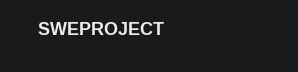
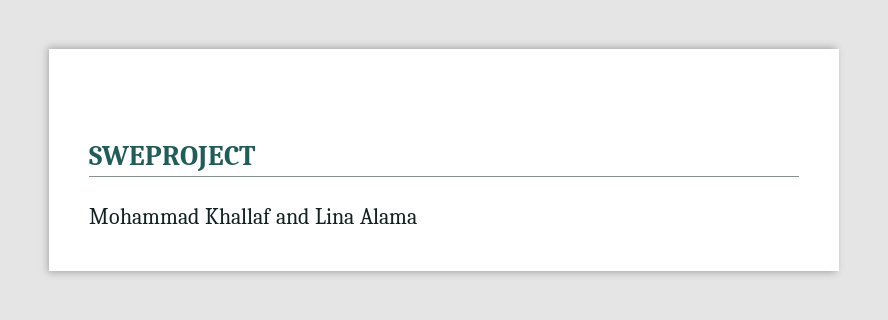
+ Mohammad Khallaf and Lina Alama

